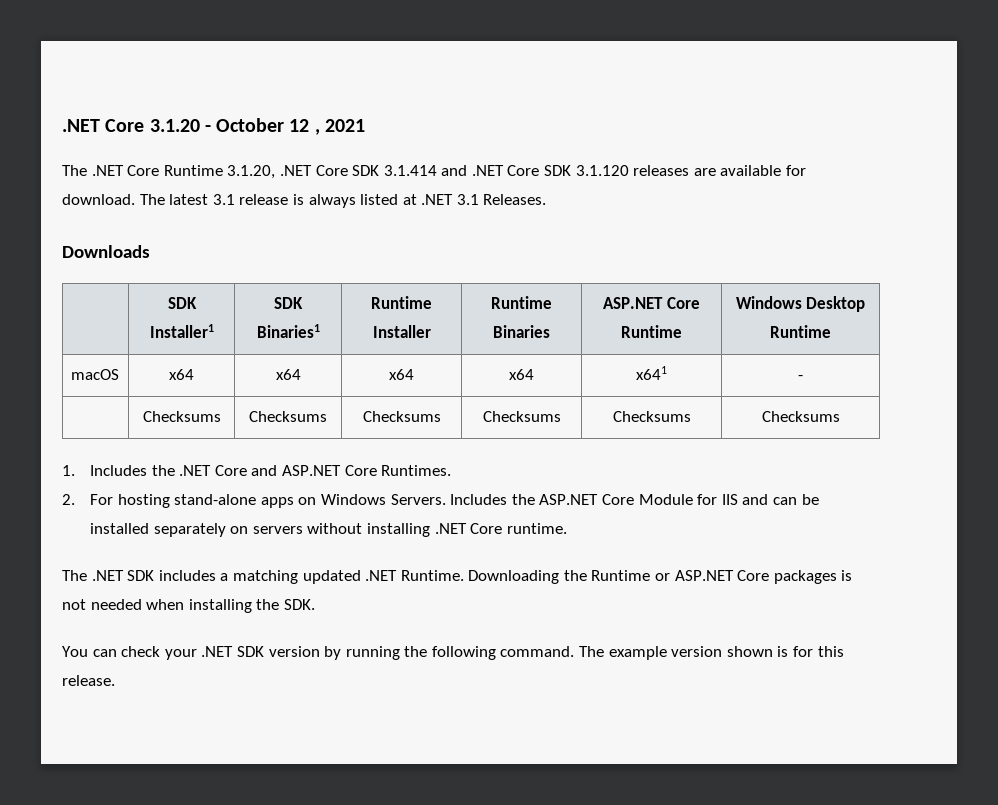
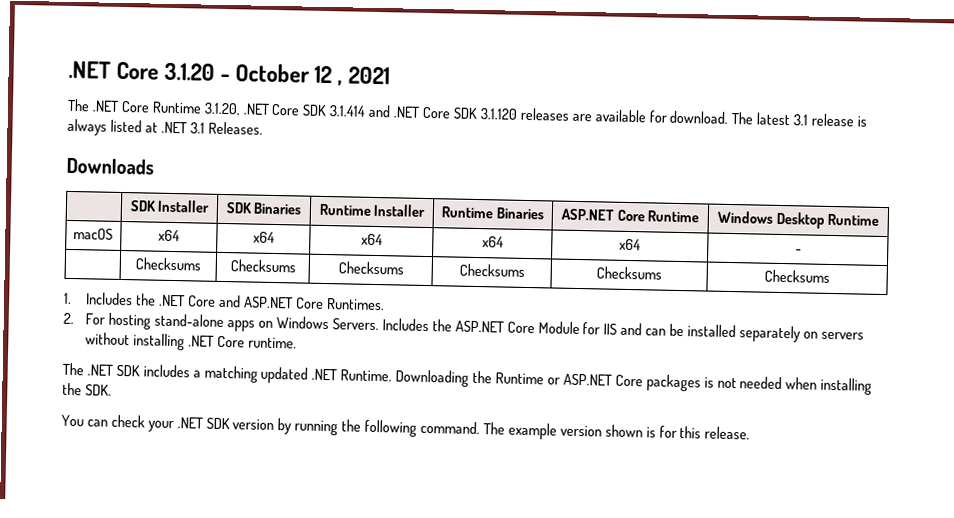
- | SDK Installer1 | SDK Binaries1 | Runtime Installer | Runtime Binaries | ASP.NET Core Runtime | Windows Desktop Runtime
+ | SDK Installer | SDK Binaries | Runtime Installer | Runtime Binaries | ASP.NET Core Runtime | Windows Desktop Runtime
- macOS | x64 | x64 | x64 | x64 | x641 | -
+ macOS | x64 | x64 | x64 | x64 | x64 | -

